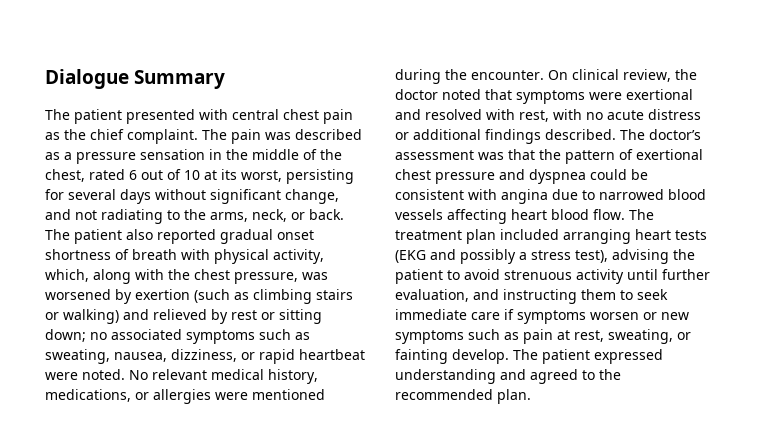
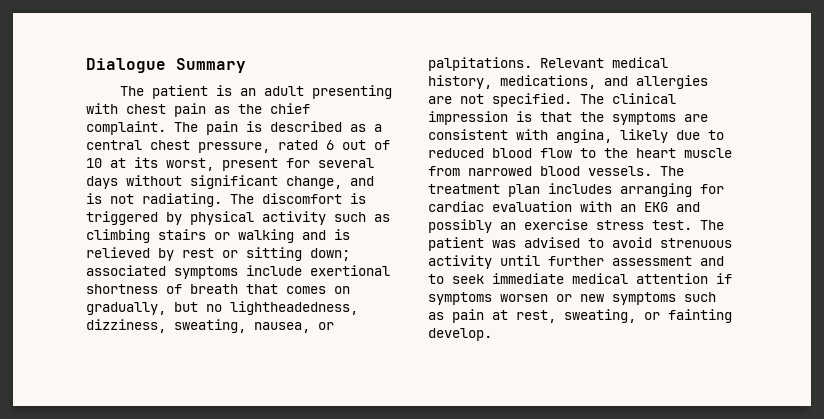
- The patient presented with central chest pain as the chief complaint.
+ The patient is an adult presenting with chest pain as the chief complaint.
- The pain was described as a pressure sensation in the middle of the chest, rated 6 out of 10 at its worst, persisting for several days without significant change, and not radiating to the arms, neck, or back. The patient also reported gradual onset shortness of breath with physical activity, which, along with the chest pressure, was worsened by exertion (such as climbing stairs or walking) and relieved by rest or sitting down; no associated symptoms such as sweating, nausea, dizziness, or rapid heartbeat were noted. No relevant medical history, medications, or allergies were mentioned during the encounter. On clinical review, the doctor noted that symptoms were exertional and resolved with rest, with no acute distress or additional findings described. The doctor’s assessment was that the pattern of exertional chest pressure and dyspnea could be consistent with angina due to narrowed blood vessels affecting heart blood flow. The treatment plan included arranging heart tests (EKG and possibly a stress test), advising the patient to avoid strenuous activity until further evaluation, and instructing them to seek immediate care if symptoms worsen or new symptoms such as pain at rest, sweating, or fainting develop. The patient expressed understanding and agreed to the recommended plan.
+ The pain is described as a central chest pressure, rated 6 out of 10 at its worst, present for several days without significant change, and is not radiating. The discomfort is triggered by physical activity such as climbing stairs or walking and is relieved by rest or sitting down; associated symptoms include exertional shortness of breath that comes on gradually, but no lightheadedness, dizziness, sweating, nausea, or palpitations. Relevant medical history, medications, and allergies are not specified. The clinical impression is that the symptoms are consistent with angina, likely due to reduced blood flow to the heart muscle from narrowed blood vessels. The treatment plan includes arranging for cardiac evaluation with an EKG and possibly an exercise stress test. The patient was advised to avoid strenuous activity until further assessment and to seek immediate medical attention if symptoms worsen or new symptoms such as pain at rest, sweating, or fainting develop.

